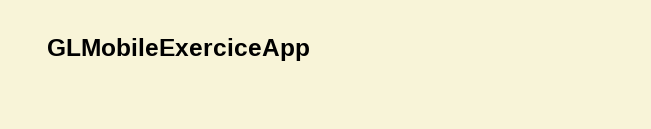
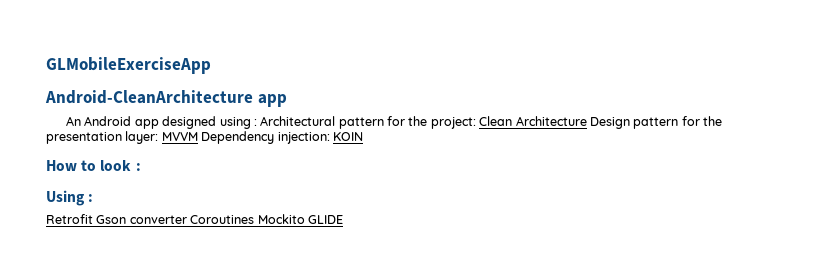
- GLMobileExerciceApp
+ GLMobileExerciseApp
+ Android-CleanArchitecture app
+ An Android app designed using : Architectural pattern for the project: Clean Architecture Design pattern for the presentation layer: MVVM Dependency injection: KOIN
+ How to look :
+ Using :
+ Retrofit Gson converter Coroutines Mockito GLIDE

